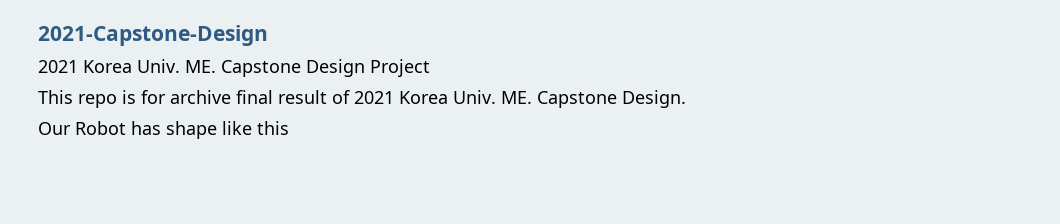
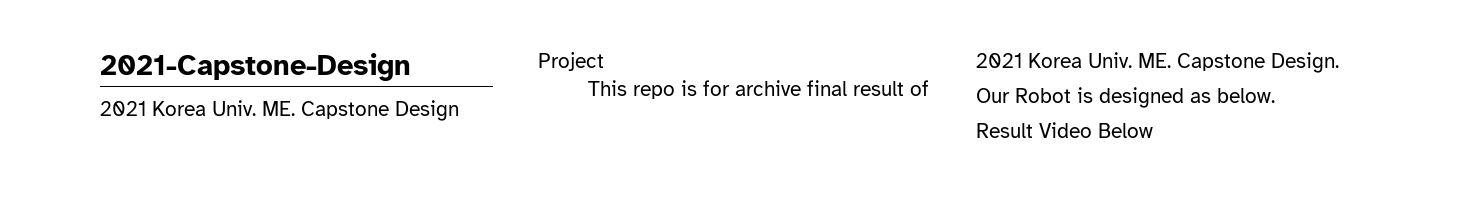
- Our Robot has shape like this
+ Our Robot is designed as below.
+ Result Video Below

